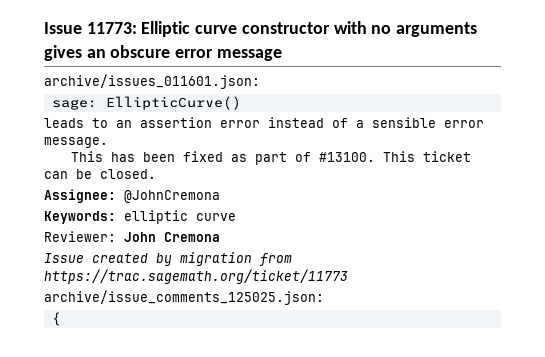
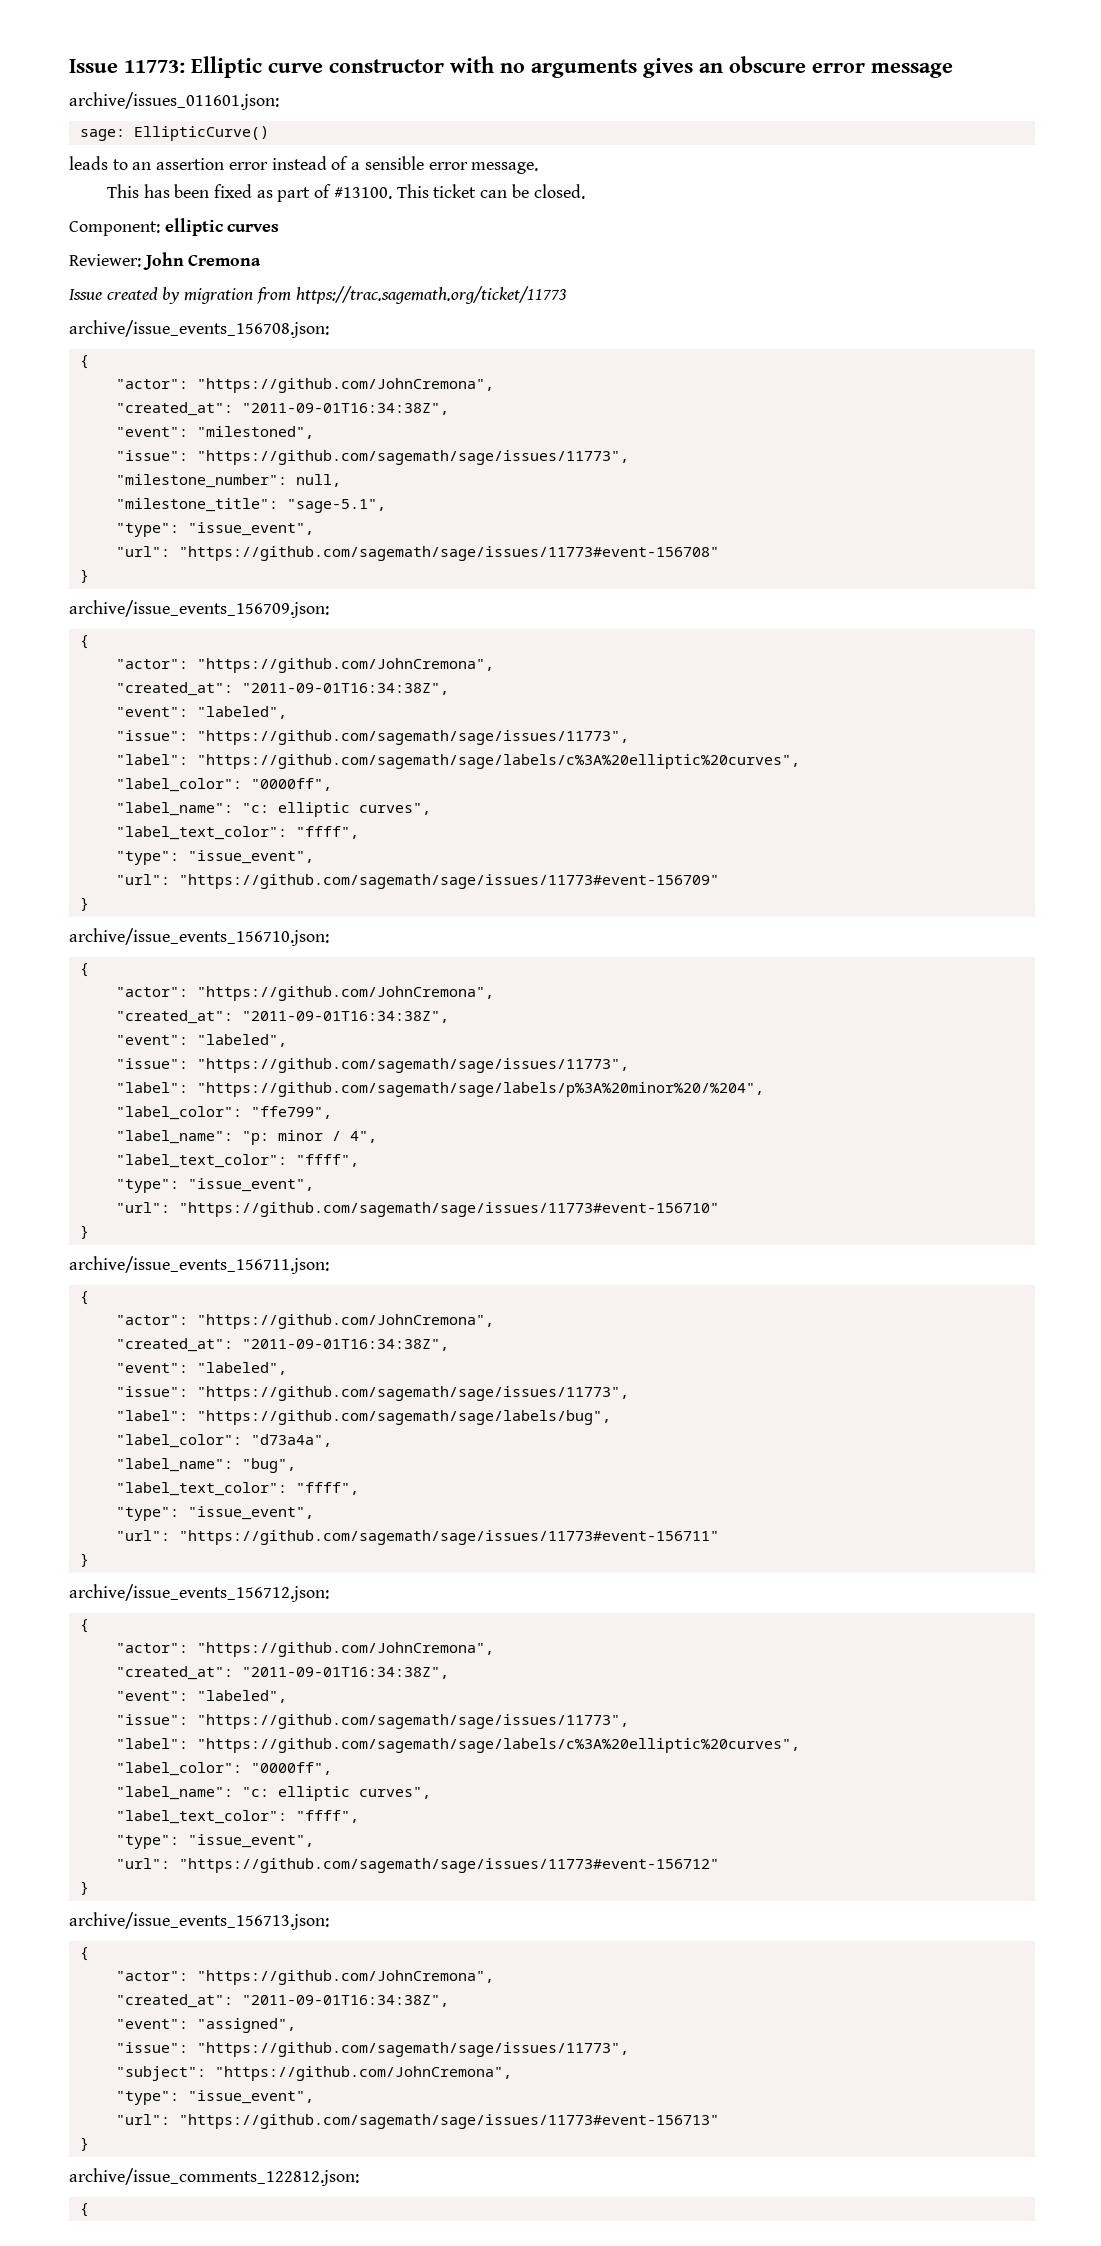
- Assignee: @JohnCremona
- Keywords: elliptic curve
+ Component: elliptic curves
- archive/issue_comments_125025.json:
+ archive/issue_events_156708.json:
+ {
+ "actor": "https://github.com/JohnCremona",
+ "created_at": "2011-09-01T16:34:38Z",
+ "event": "milestoned",
+ "issue": "https://github.com/sagemath/sage/issues/11773",
+ "milestone_number": null,
+ "milestone_title": "sage-5.1",
+ "type": "issue_event",
+ "url": "https://github.com/sagemath/sage/issues/11773#event-156708"
+ }
+ archive/issue_events_156709.json:
+ {
+ "actor": "https://github.com/JohnCremona",
+ "created_at": "2011-09-01T16:34:38Z",
+ "event": "labeled",
+ "issue": "https://github.com/sagemath/sage/issues/11773",
+ "label": "https://github.com/sagemath/sage/labels/c%3A%20elliptic%20curves",
+ "label_color": "0000ff",
+ "label_name": "c: elliptic curves",
+ "label_text_color": "ffff",
+ "type": "issue_event",
+ "url": "https://github.com/sagemath/sage/issues/11773#event-156709"
+ }
+ archive/issue_events_156710.json:
+ {
+ "actor": "https://github.com/JohnCremona",
+ "created_at": "2011-09-01T16:34:38Z",
+ "event": "labeled",
+ "issue": "https://github.com/sagemath/sage/issues/11773",
+ "label": "https://github.com/sagemath/sage/labels/p%3A%20minor%20/%204",
+ "label_color": "ffe799",
+ "label_name": "p: minor / 4",
+ "label_text_color": "ffff",
+ "type": "issue_event",
+ "url": "https://github.com/sagemath/sage/issues/11773#event-156710"
+ }
+ archive/issue_events_156711.json:
+ {
+ "actor": "https://github.com/JohnCremona",
+ "created_at": "2011-09-01T16:34:38Z",
+ "event": "labeled",
+ "issue": "https://github.com/sagemath/sage/issues/11773",
+ "label": "https://github.com/sagemath/sage/labels/bug",
+ "label_color": "d73a4a",
+ "label_name": "bug",
+ "label_text_color": "ffff",
+ "type": "issue_event",
+ "url": "https://github.com/sagemath/sage/issues/11773#event-156711"
+ }
+ archive/issue_events_156712.json:
+ {
+ "actor": "https://github.com/JohnCremona",
+ "created_at": "2011-09-01T16:34:38Z",
+ "event": "labeled",
+ "issue": "https://github.com/sagemath/sage/issues/11773",
+ "label": "https://github.com/sagemath/sage/labels/c%3A%20elliptic%20curves",
+ "label_color": "0000ff",
+ "label_name": "c: elliptic curves",
+ "label_text_color": "ffff",
+ "type": "issue_event",
+ "url": "https://github.com/sagemath/sage/issues/11773#event-156712"
+ }
+ archive/issue_events_156713.json:
+ {
+ "actor": "https://github.com/JohnCremona",
+ "created_at": "2011-09-01T16:34:38Z",
+ "event": "assigned",
+ "issue": "https://github.com/sagemath/sage/issues/11773",
+ "subject": "https://github.com/JohnCremona",
+ "type": "issue_event",
+ "url": "https://github.com/sagemath/sage/issues/11773#event-156713"
+ }
+ archive/issue_comments_122812.json:

